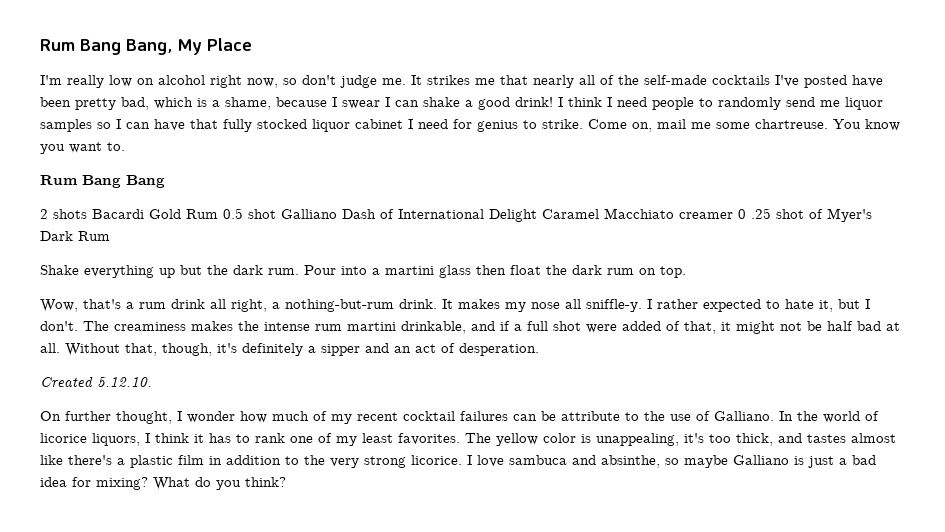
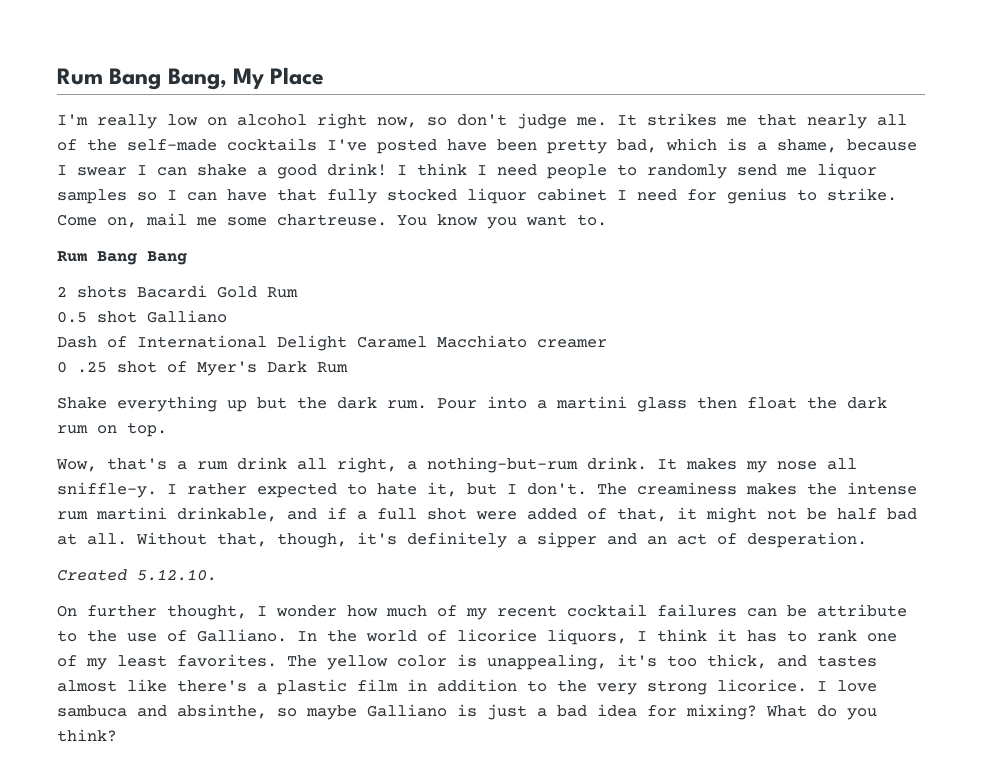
- 2 shots Bacardi Gold Rum 0.5 shot Galliano Dash of International Delight Caramel Macchiato creamer 0 .25 shot of Myer's Dark Rum
+ 2 shots Bacardi Gold Rum
+ 0.5 shot Galliano
+ Dash of International Delight Caramel Macchiato creamer
+ 0 .25 shot of Myer's Dark Rum

